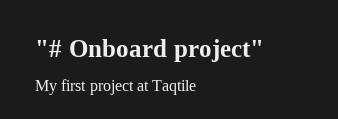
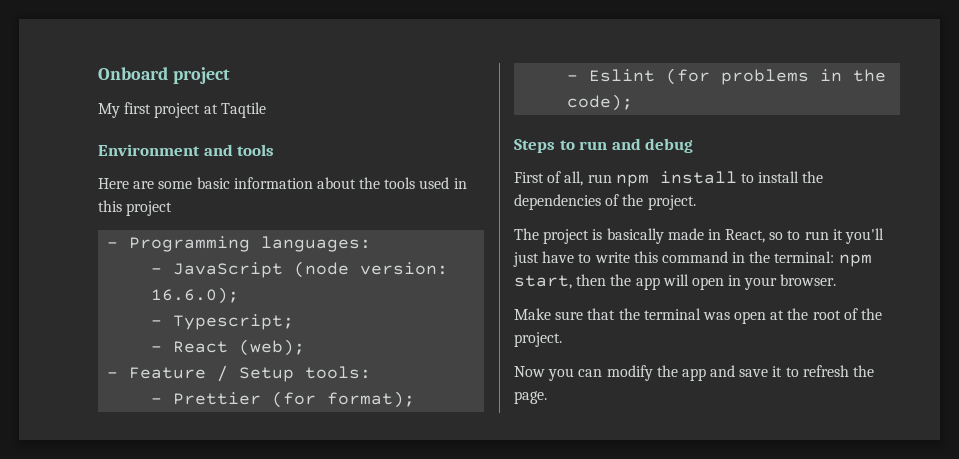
- "# Onboard project"
+ Onboard project
+ Environment and tools
+ Here are some basic information about the tools used in this project
+ - Programming languages:
+ - JavaScript (node version: 16.6.0);
+ - Typescript;
+ - React (web);
+ - Feature / Setup tools:
+ - Prettier (for format);
+ - Eslint (for problems in the code);
+ Steps to run and debug
+ First of all, run npm install to install the dependencies of the project.
+ The project is basically made in React, so to run it you'll just have to write this command in the terminal: npm start, then the app will open in your browser.
+ Make sure that the terminal was open at the root of the project.
+ Now you can modify the app and save it to refresh the page.

